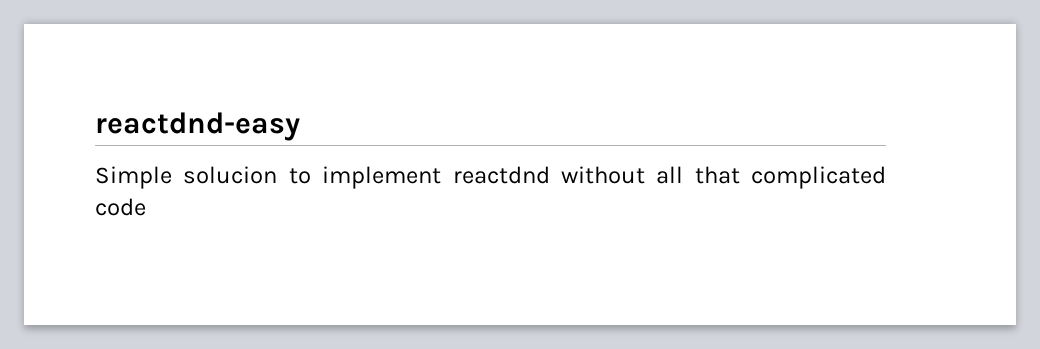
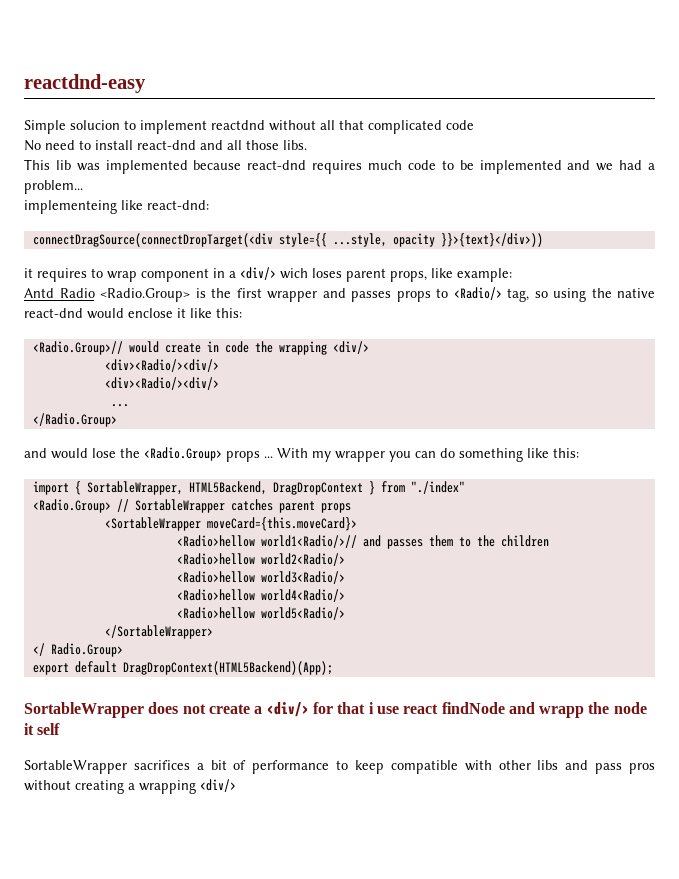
+ No need to install react-dnd and all those libs.
+ This lib was implemented because react-dnd requires much code to be implemented and we had a problem...
+ implementeing like react-dnd:
+ connectDragSource(connectDropTarget(<div style={{ ...style, opacity }}>{text}</div>))
+ it requires to wrap component in a <div/> wich loses parent props, like example:
+ Antd Radio <Radio.Group> is the first wrapper and passes props to <Radio/> tag, so using the native react-dnd would enclose it like this:
+ <Radio.Group>// would create in code the wrapping <div/>
+ <div><Radio/><div/>
+ <div><Radio/><div/>
+ ...
+ </Radio.Group>
+ and would lose the <Radio.Group> props ... With my wrapper you can do something like this:
+ import { SortableWrapper, HTML5Backend, DragDropContext } from "./index"
+ <Radio.Group> // SortableWrapper catches parent props
+ <SortableWrapper moveCard={this.moveCard}>
+ <Radio>hellow world1<Radio/>// and passes them to the children
+ <Radio>hellow world2<Radio/>
+ <Radio>hellow world3<Radio/>
+ <Radio>hellow world4<Radio/>
+ <Radio>hellow world5<Radio/>
+ </SortableWrapper>
+ </ Radio.Group>
+ export default DragDropContext(HTML5Backend)(App);
+ SortableWrapper does not create a <div/> for that i use react findNode and wrapp the node it self
+ SortableWrapper sacrifices a bit of performance to keep compatible with other libs and pass pros without creating a wrapping <div/>

